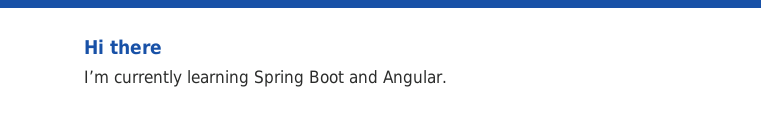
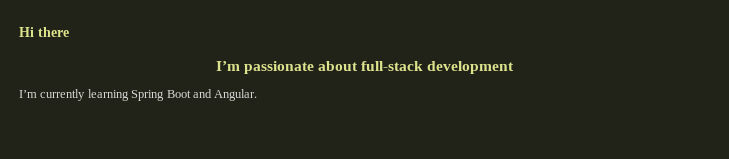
+ I’m passionate about full-stack development

